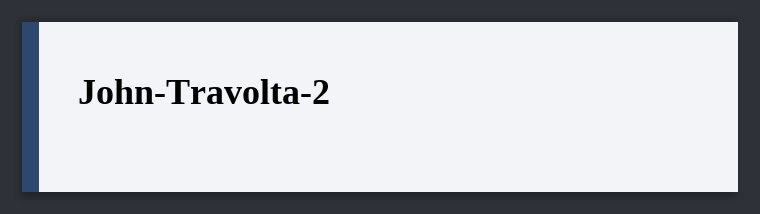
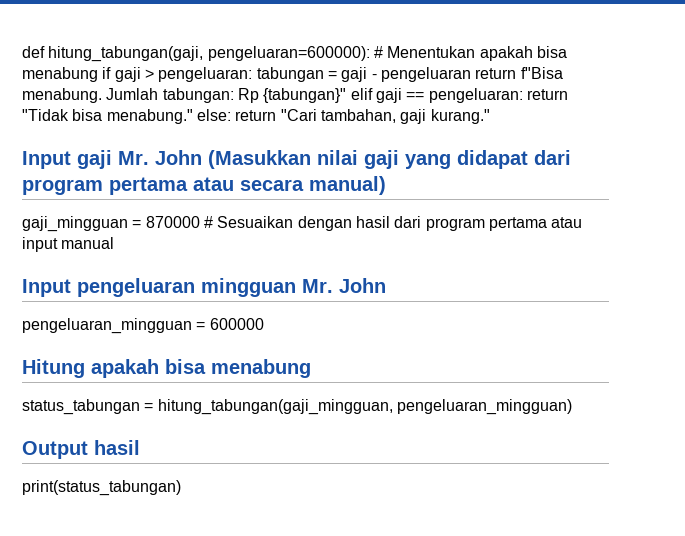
- John-Travolta-2
+ def hitung_tabungan(gaji, pengeluaran=600000): # Menentukan apakah bisa menabung if gaji > pengeluaran: tabungan = gaji - pengeluaran return f"Bisa menabung. Jumlah tabungan: Rp {tabungan}" elif gaji == pengeluaran: return "Tidak bisa menabung." else: return "Cari tambahan, gaji kurang."
+ Input gaji Mr. John (Masukkan nilai gaji yang didapat dari program pertama atau secara manual)
+ gaji_mingguan = 870000 # Sesuaikan dengan hasil dari program pertama atau input manual
+ Input pengeluaran mingguan Mr. John
+ pengeluaran_mingguan = 600000
+ Hitung apakah bisa menabung
+ status_tabungan = hitung_tabungan(gaji_mingguan, pengeluaran_mingguan)
+ Output hasil
+ print(status_tabungan)

